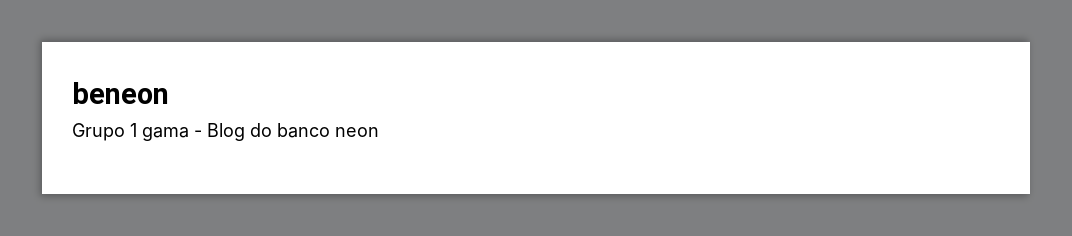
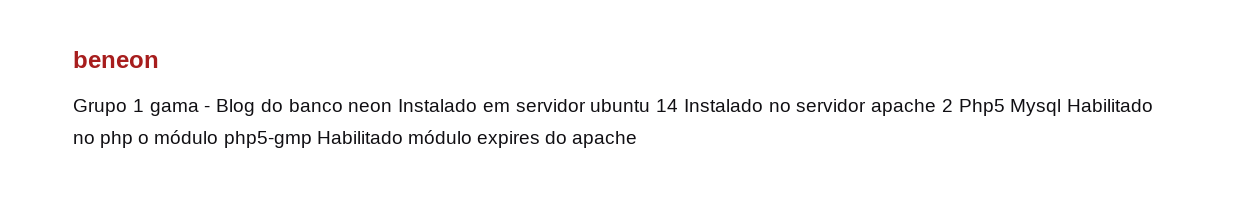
- Grupo 1 gama - Blog do banco neon
+ Grupo 1 gama - Blog do banco neon Instalado em servidor ubuntu 14 Instalado no servidor apache 2 Php5 Mysql Habilitado no php o módulo php5-gmp Habilitado módulo expires do apache

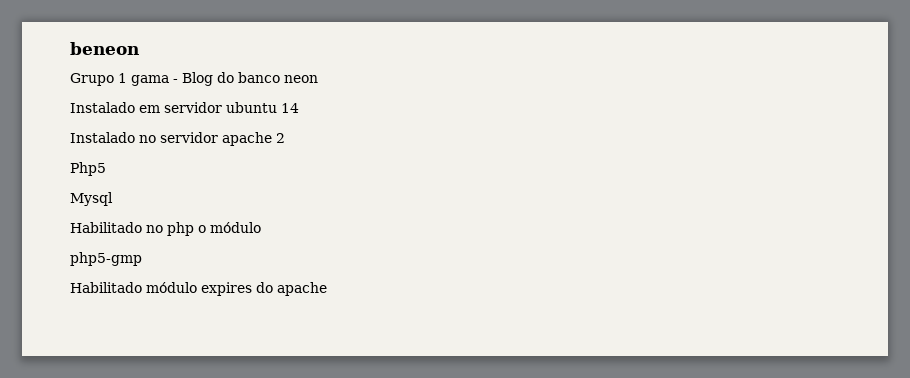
- Grupo 1 gama - Blog do banco neon Instalado em servidor ubuntu 14 Instalado no servidor apache 2 Php5 Mysql Habilitado no php o módulo php5-gmp Habilitado módulo expires do apache
+ Grupo 1 gama - Blog do banco neon
+ Instalado em servidor ubuntu 14
+ Instalado no servidor apache 2
+ Php5
+ Mysql
+ Habilitado no php o módulo
+ php5-gmp
+ Habilitado módulo expires do apache

